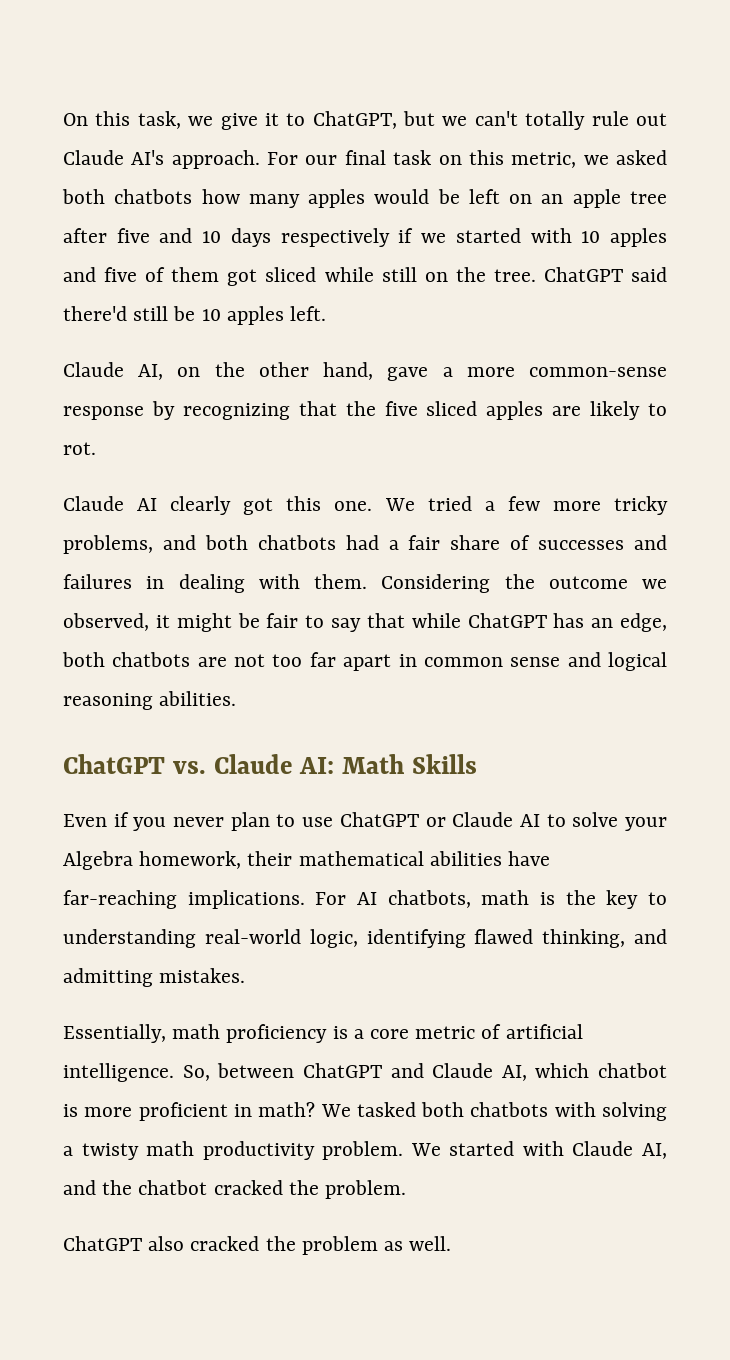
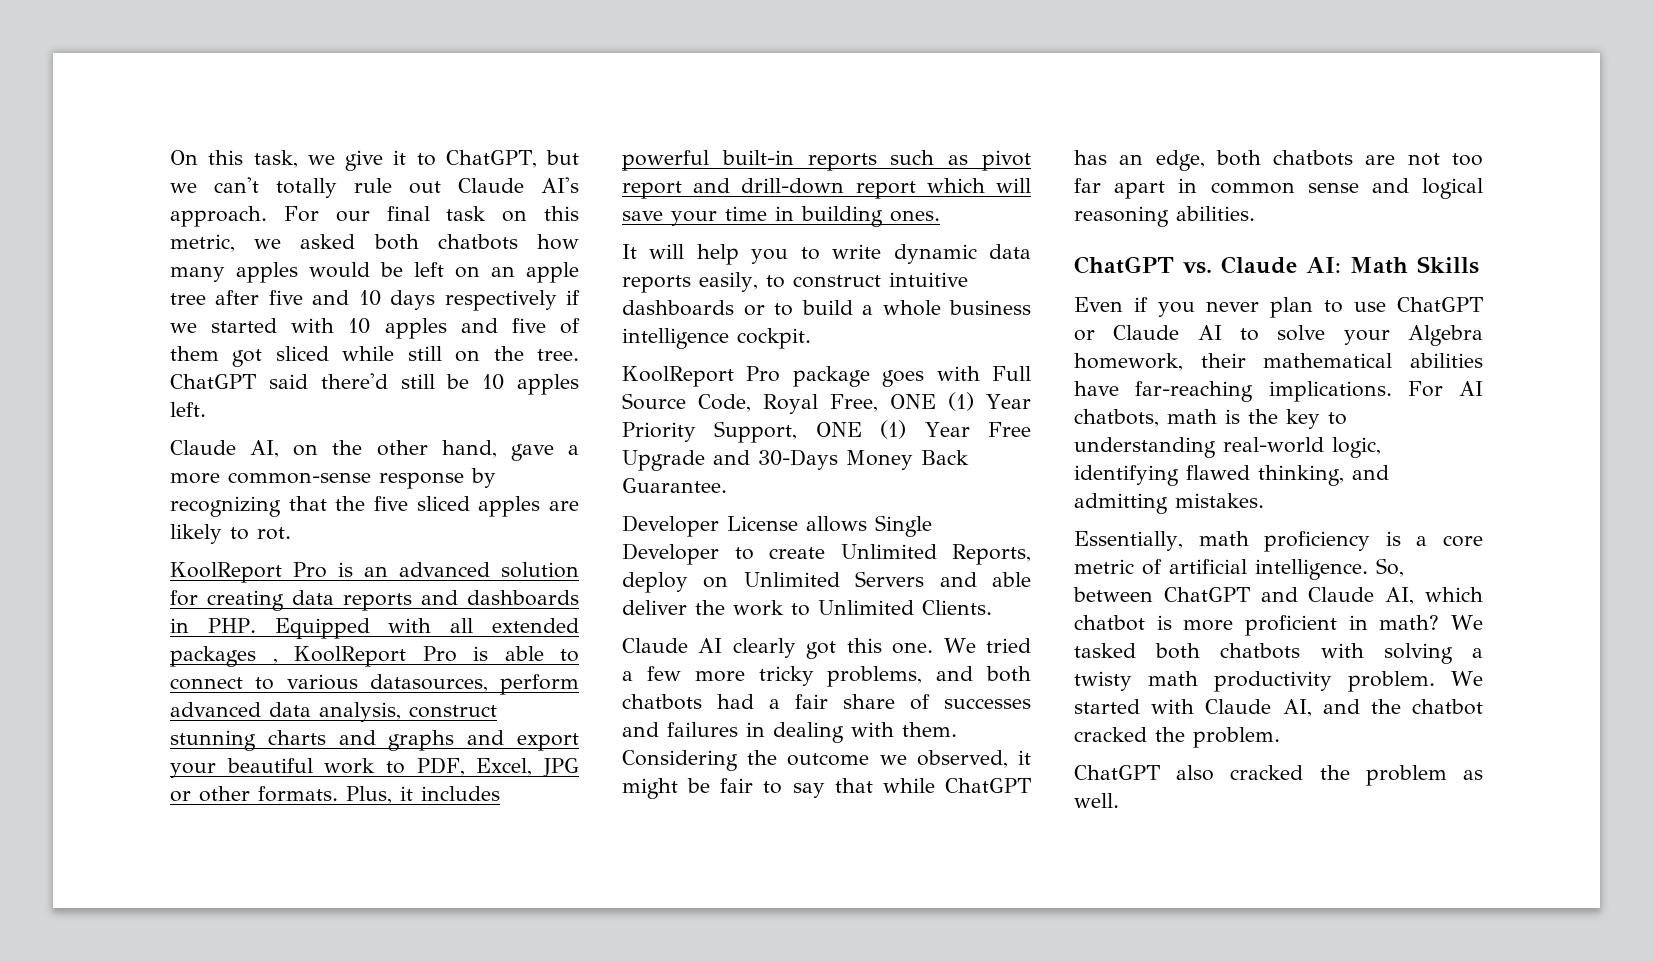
+ KoolReport Pro is an advanced solution for creating data reports and dashboards in PHP. Equipped with all extended packages , KoolReport Pro is able to connect to various datasources, perform advanced data analysis, construct stunning charts and graphs and export your beautiful work to PDF, Excel, JPG or other formats. Plus, it includes powerful built-in reports such as pivot report and drill-down report which will save your time in building ones.
+ It will help you to write dynamic data reports easily, to construct intuitive dashboards or to build a whole business intelligence cockpit.
+ KoolReport Pro package goes with Full Source Code, Royal Free, ONE (1) Year Priority Support, ONE (1) Year Free Upgrade and 30-Days Money Back Guarantee.
+ Developer License allows Single Developer to create Unlimited Reports, deploy on Unlimited Servers and able deliver the work to Unlimited Clients.

